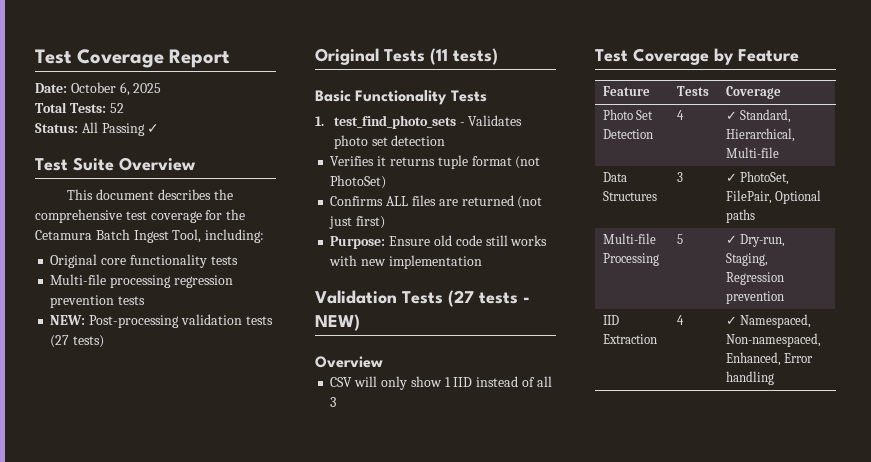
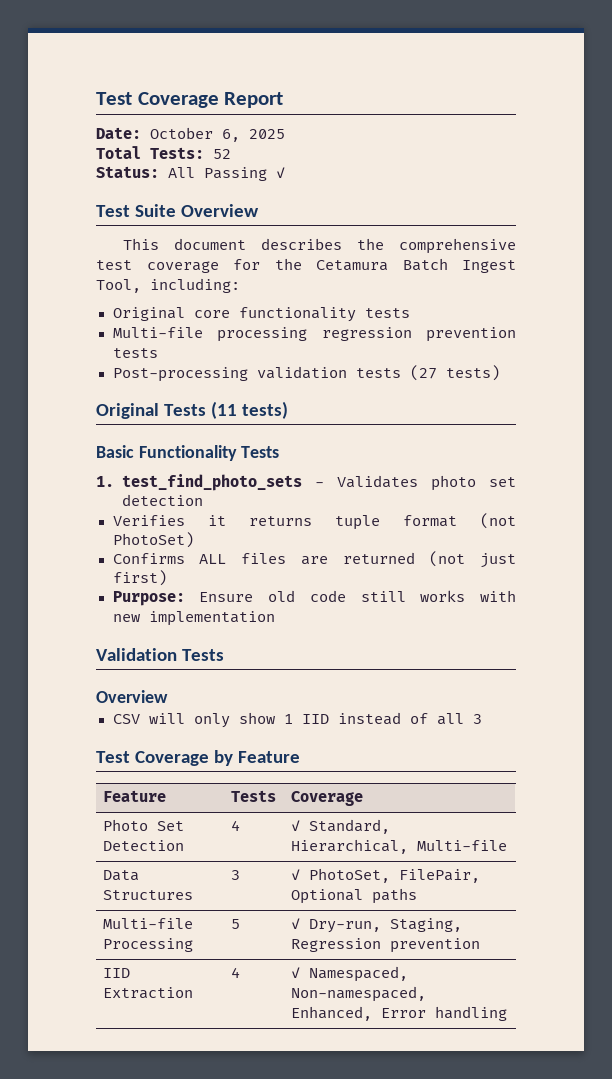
- NEW: Post-processing validation tests (27 tests)
+ Post-processing validation tests (27 tests)
- Validation Tests (27 tests - NEW)
+ Validation Tests

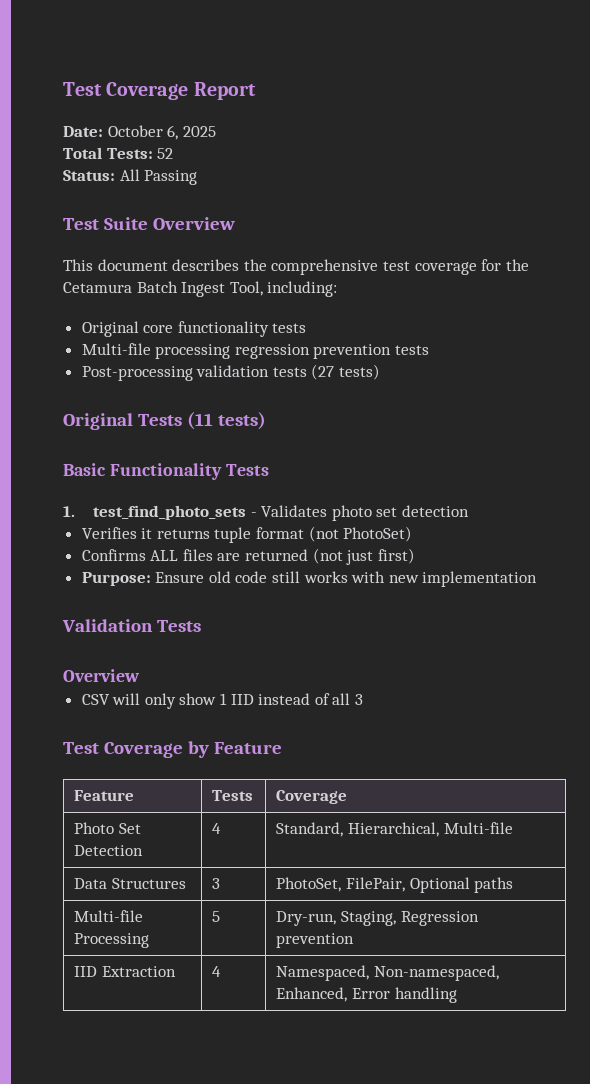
- Status: All Passing ✓
+ Status: All Passing
- Photo Set Detection | 4 | ✓ Standard, Hierarchical, Multi-file
+ Photo Set Detection | 4 | Standard, Hierarchical, Multi-file
- Data Structures | 3 | ✓ PhotoSet, FilePair, Optional paths
+ Data Structures | 3 | PhotoSet, FilePair, Optional paths
- Multi-file Processing | 5 | ✓ Dry-run, Staging, Regression prevention
+ Multi-file Processing | 5 | Dry-run, Staging, Regression prevention
- IID Extraction | 4 | ✓ Namespaced, Non-namespaced, Enhanced, Error handling
+ IID Extraction | 4 | Namespaced, Non-namespaced, Enhanced, Error handling

